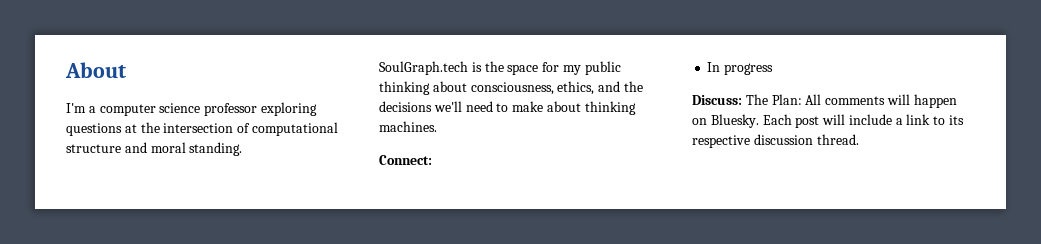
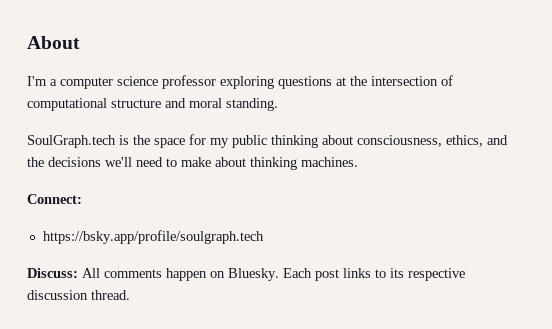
- In progress
+ https://bsky.app/profile/soulgraph.tech
- Discuss: The Plan: All comments will happen on Bluesky.
+ Discuss: All comments happen on Bluesky.
- Each post will include a link to its respective discussion thread.
+ Each post links to its respective discussion thread.

